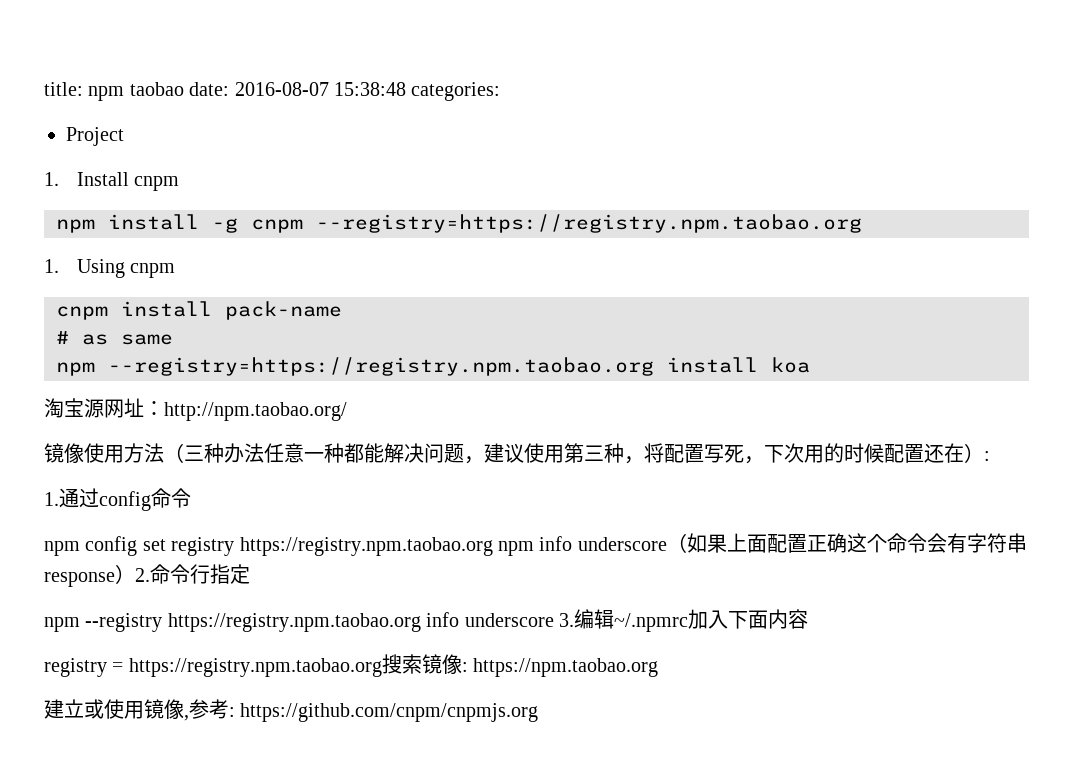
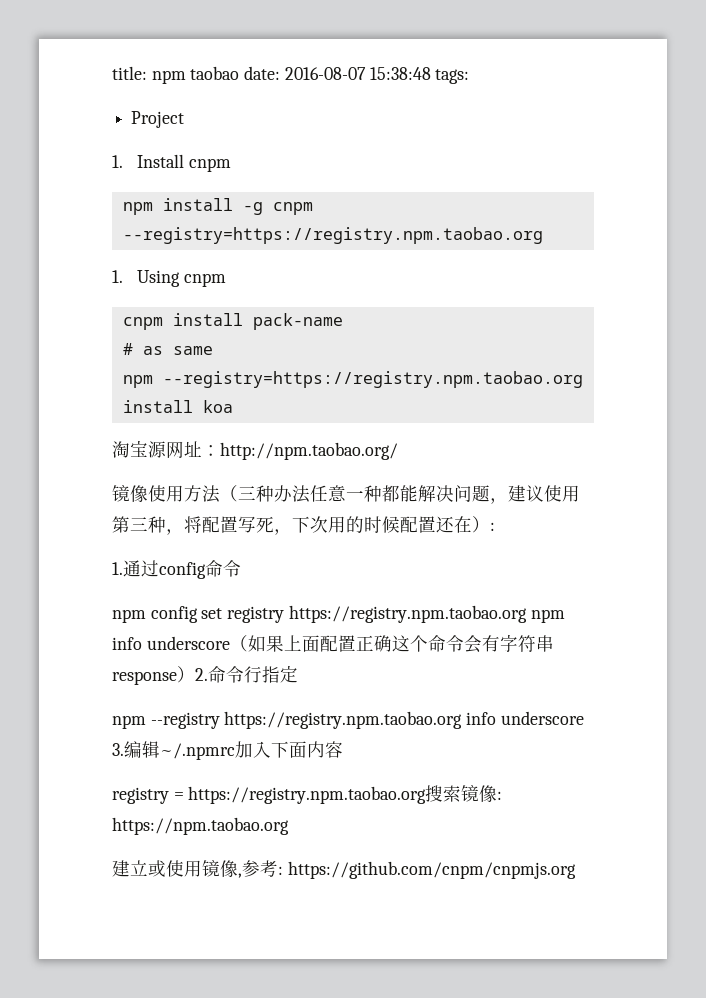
- title: npm taobao date: 2016-08-07 15:38:48 categories:
+ title: npm taobao date: 2016-08-07 15:38:48 tags:

